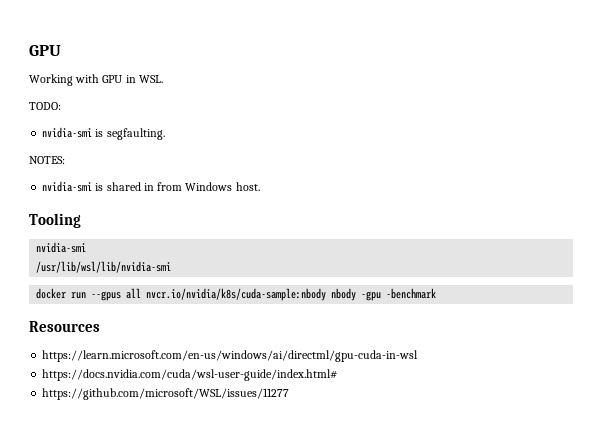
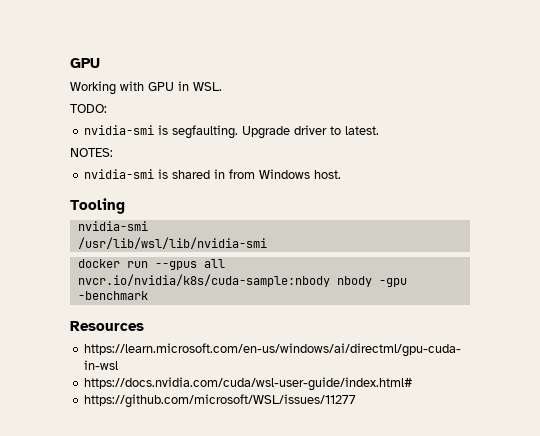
+ Upgrade driver to latest.

